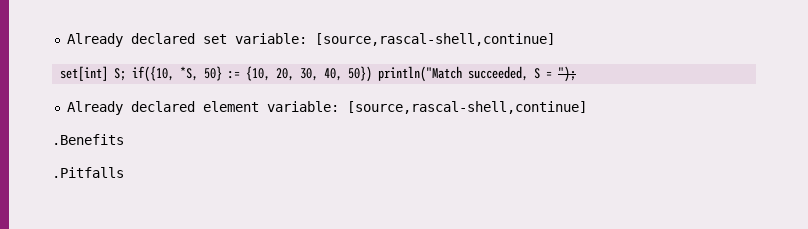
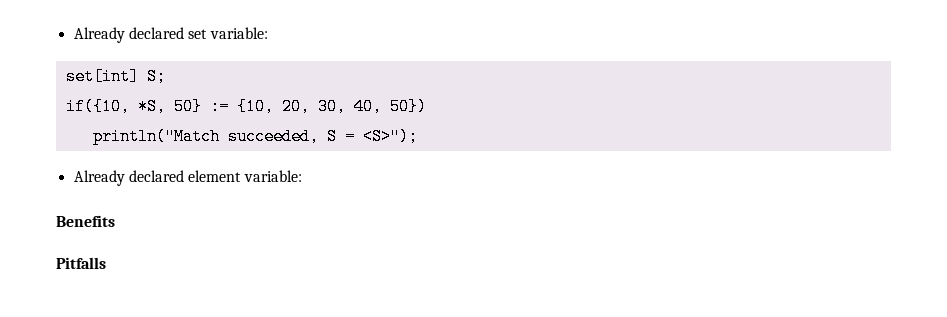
- Already declared set variable: [source,rascal-shell,continue]
+ Already declared set variable:
- set[int] S; if({10, *S, 50} := {10, 20, 30, 40, 50}) println("Match succeeded, S = ");
+ set[int] S;
+ if({10, *S, 50} := {10, 20, 30, 40, 50})
+ println("Match succeeded, S = <S>");
- Already declared element variable: [source,rascal-shell,continue]
- .Benefits
- .Pitfalls
+ Already declared element variable:
+ Benefits
+ Pitfalls

